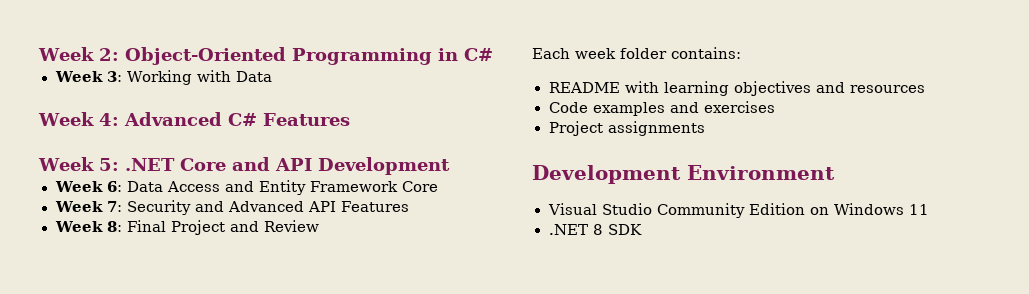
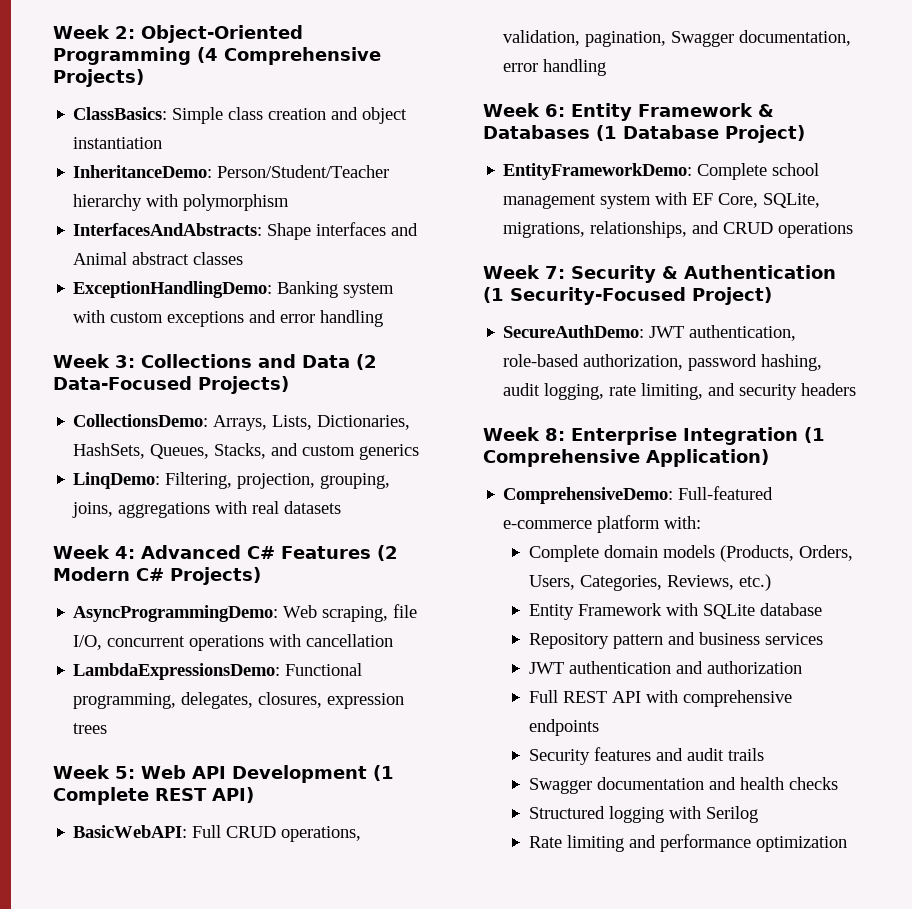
- Week 2: Object-Oriented Programming in C#
- Week 3: Working with Data
+ Week 2: Object-Oriented Programming (4 Comprehensive Projects)
+ ClassBasics: Simple class creation and object instantiation
+ InheritanceDemo: Person/Student/Teacher hierarchy with polymorphism
+ InterfacesAndAbstracts: Shape interfaces and Animal abstract classes
+ ExceptionHandlingDemo: Banking system with custom exceptions and error handling
+ Week 3: Collections and Data (2 Data-Focused Projects)
+ CollectionsDemo: Arrays, Lists, Dictionaries, HashSets, Queues, Stacks, and custom generics
+ LinqDemo: Filtering, projection, grouping, joins, aggregations with real datasets
- Week 4: Advanced C# Features
+ Week 4: Advanced C# Features (2 Modern C# Projects)
+ AsyncProgrammingDemo: Web scraping, file I/O, concurrent operations with cancellation
+ LambdaExpressionsDemo: Functional programming, delegates, closures, expression trees
- Week 5: .NET Core and API Development
- Week 6: Data Access and Entity Framework Core
- Week 7: Security and Advanced API Features
- Week 8: Final Project and Review
- Each week folder contains:
- README with learning objectives and resources
- Code examples and exercises
- Project assignments
- Development Environment
- Visual Studio Community Edition on Windows 11
- .NET 8 SDK
+ Week 5: Web API Development (1 Complete REST API)
+ BasicWebAPI: Full CRUD operations, validation, pagination, Swagger documentation, error handling
+ Week 6: Entity Framework & Databases (1 Database Project)
+ EntityFrameworkDemo: Complete school management system with EF Core, SQLite, migrations, relationships, and CRUD operations
+ Week 7: Security & Authentication (1 Security-Focused Project)
+ SecureAuthDemo: JWT authentication, role-based authorization, password hashing, audit logging, rate limiting, and security headers
+ Week 8: Enterprise Integration (1 Comprehensive Application)
+ ComprehensiveDemo: Full-featured e-commerce platform with:
+ Complete domain models (Products, Orders, Users, Categories, Reviews, etc.)
+ Entity Framework with SQLite database
+ Repository pattern and business services
+ JWT authentication and authorization
+ Full REST API with comprehensive endpoints
+ Security features and audit trails
+ Swagger documentation and health checks
+ Structured logging with Serilog
+ Rate limiting and performance optimization

